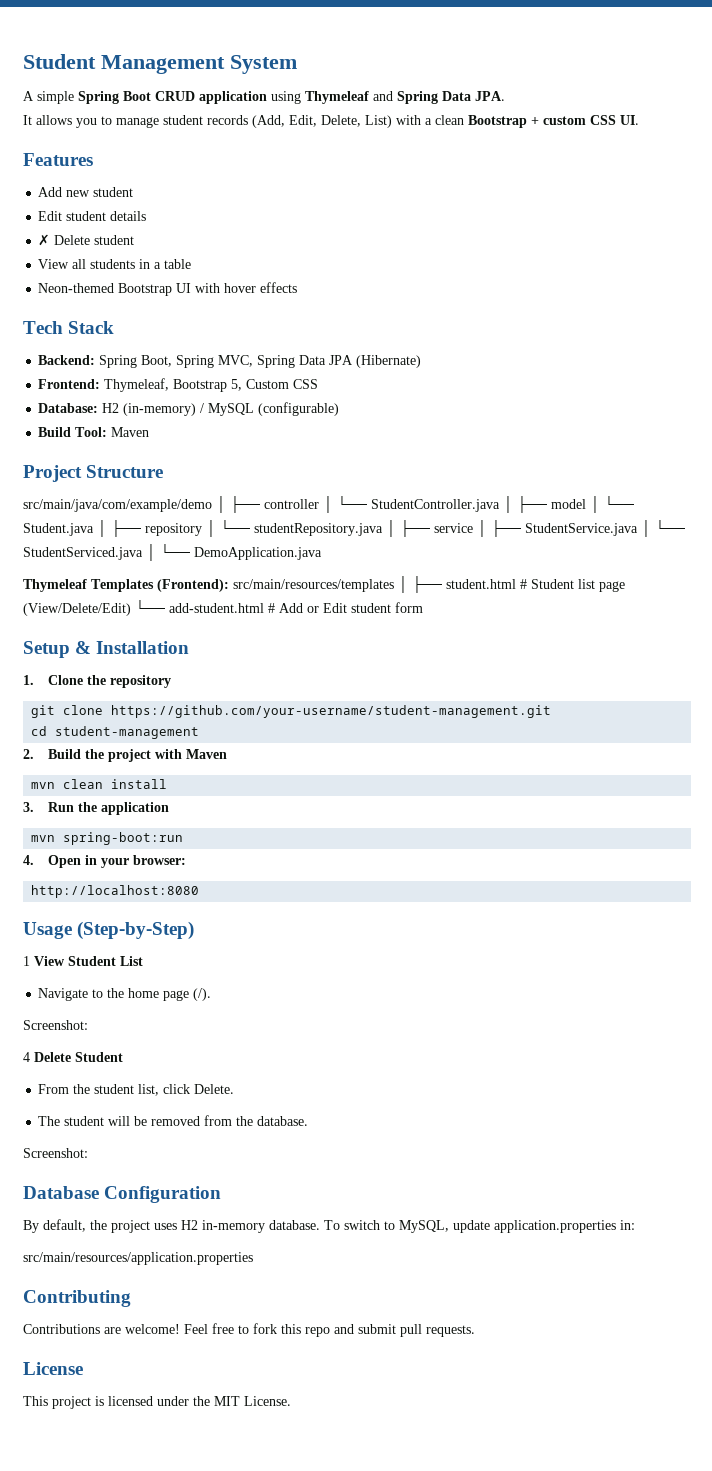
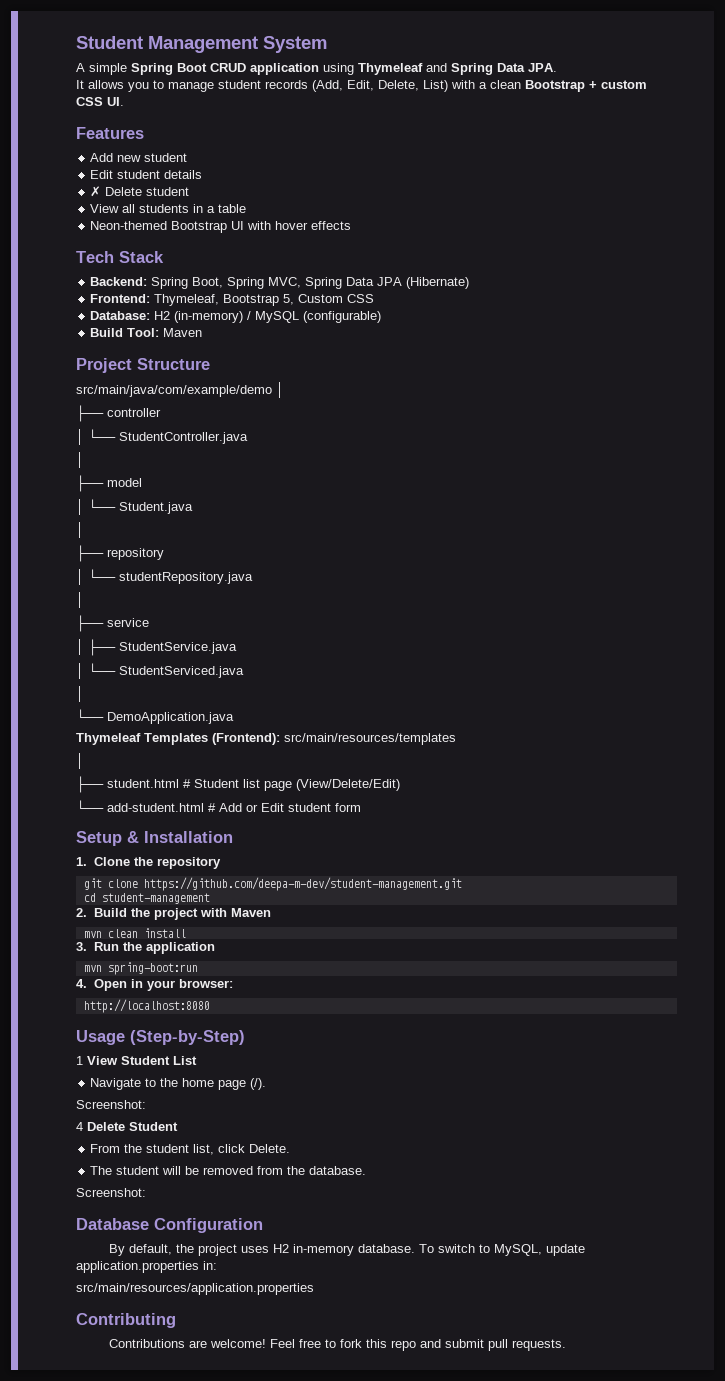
- src/main/java/com/example/demo │ ├── controller │ └── StudentController.java │ ├── model │ └── Student.java │ ├── repository │ └── studentRepository.java │ ├── service │ ├── StudentService.java │ └── StudentServiced.java │ └── DemoApplication.java
+ src/main/java/com/example/demo │
+ ├── controller
+ │ └── StudentController.java
+ │
+ ├── model
+ │ └── Student.java
+ │
+ ├── repository
+ │ └── studentRepository.java
+ │
+ ├── service
+ │ ├── StudentService.java
+ │ └── StudentServiced.java
+ │
+ └── DemoApplication.java
- Thymeleaf Templates (Frontend): src/main/resources/templates │ ├── student.html # Student list page (View/Delete/Edit) └── add-student.html # Add or Edit student form
+ Thymeleaf Templates (Frontend): src/main/resources/templates
+ │
+ ├── student.html # Student list page (View/Delete/Edit)
+ └── add-student.html # Add or Edit student form
- git clone https://github.com/your-username/student-management.git
+ git clone https://github.com/deepa-m-dev/student-management.git
- License
- This project is licensed under the MIT License.

